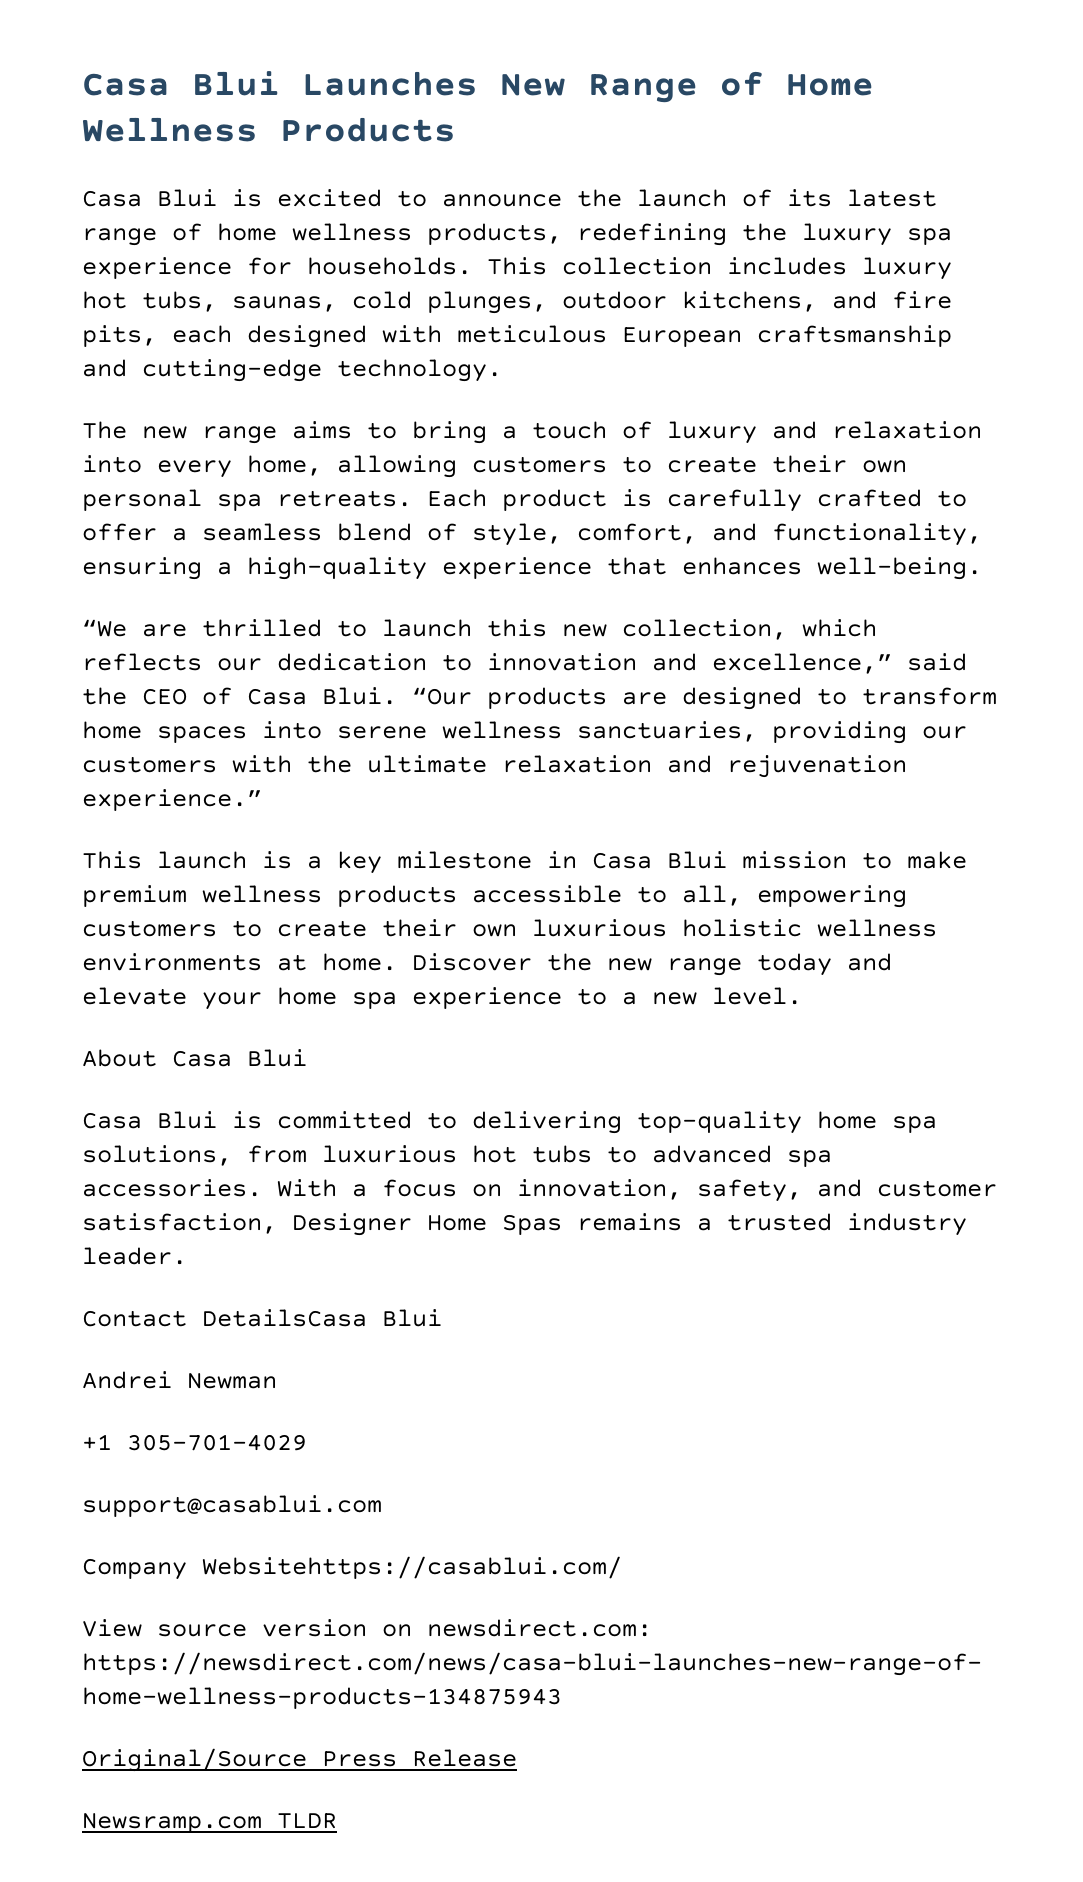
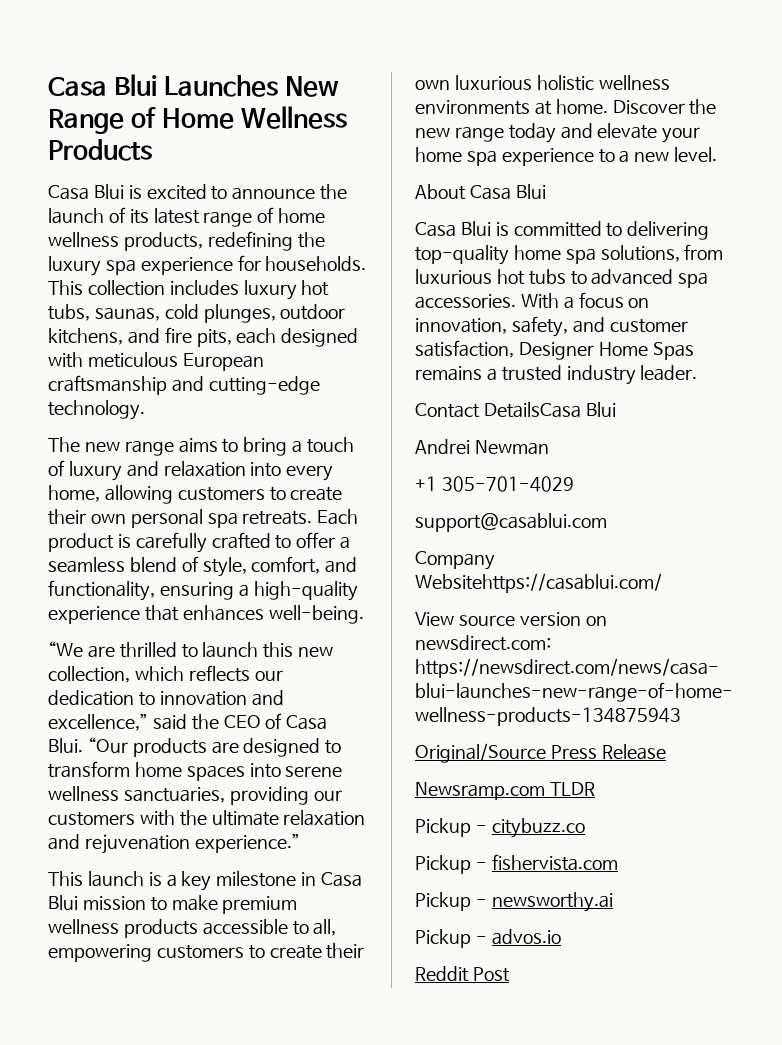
+ Pickup - citybuzz.co
+ Pickup - fishervista.com
+ Pickup - newsworthy.ai
+ Pickup - advos.io
+ Reddit Post

